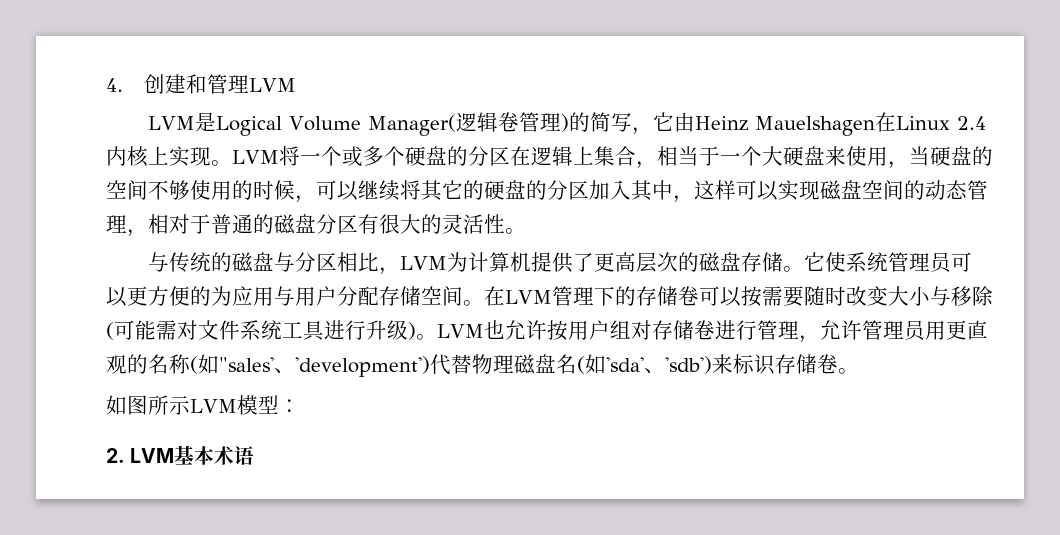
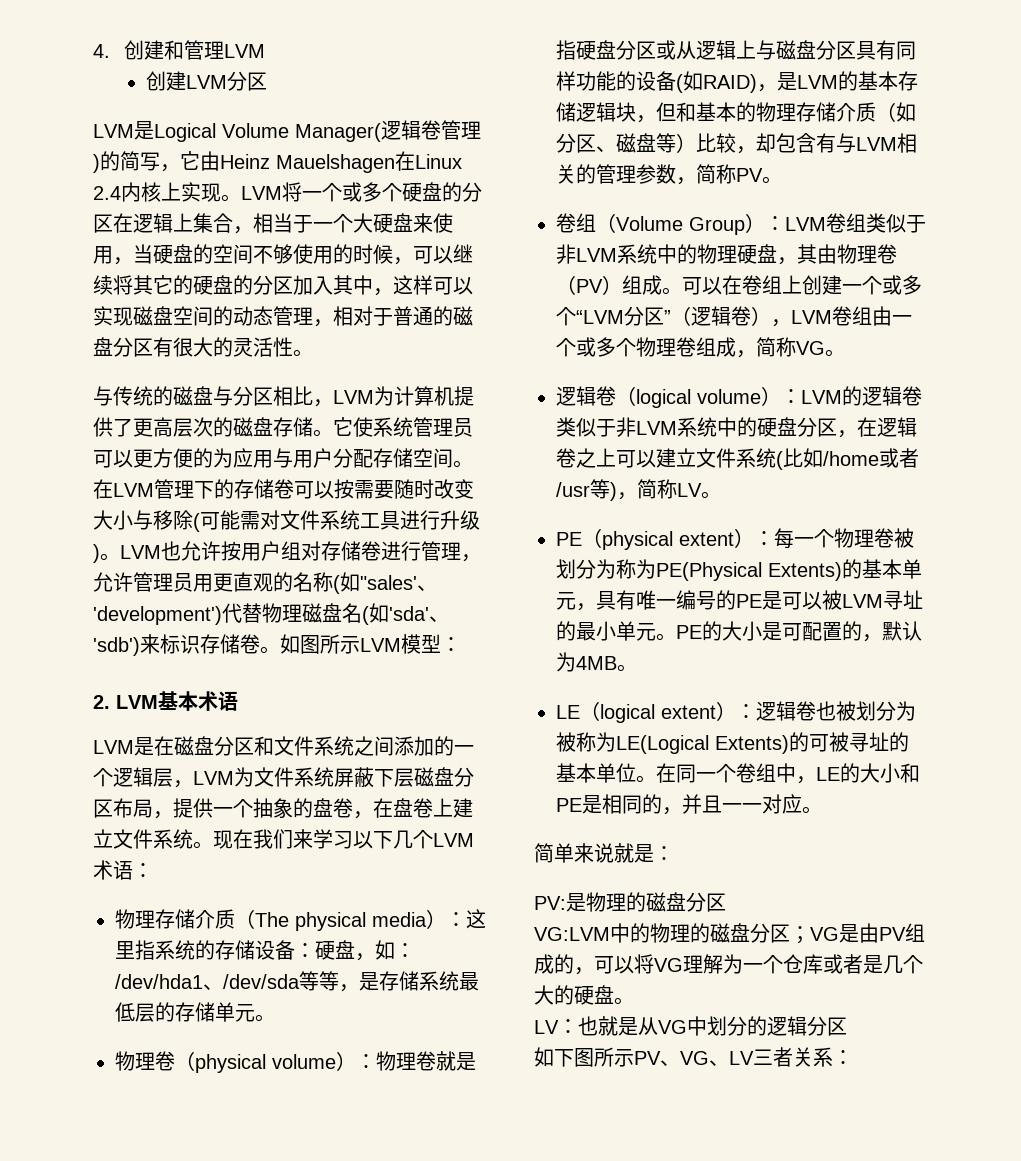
+ 创建LVM分区
- LVM也允许按用户组对存储卷进行管理，允许管理员用更直观的名称(如"sales'、'development')代替物理磁盘名(如'sda'、'sdb')来标识存储卷。
- 如图所示LVM模型：
+ LVM也允许按用户组对存储卷进行管理，允许管理员用更直观的名称(如"sales'、'development')代替物理磁盘名(如'sda'、'sdb')来标识存储卷。如图所示LVM模型：
+ LVM是在磁盘分区和文件系统之间添加的一个逻辑层，LVM为文件系统屏蔽下层磁盘分区布局，提供一个抽象的盘卷，在盘卷上建立文件系统。现在我们来学习以下几个LVM术语：
+ 物理存储介质（The physical media）：这里指系统的存储设备：硬盘，如：/dev/hda1、/dev/sda等等，是存储系统最低层的存储单元。
+ 物理卷（physical volume）：物理卷就是指硬盘分区或从逻辑上与磁盘分区具有同样功能的设备(如RAID)，是LVM的基本存储逻辑块，但和基本的物理存储介质（如分区、磁盘等）比较，却包含有与LVM相关的管理参数，简称PV。
+ 卷组（Volume Group）：LVM卷组类似于非LVM系统中的物理硬盘，其由物理卷（PV）组成。可以在卷组上创建一个或多个“LVM分区”（逻辑卷），LVM卷组由一个或多个物理卷组成，简称VG。
+ 逻辑卷（logical volume）：LVM的逻辑卷类似于非LVM系统中的硬盘分区，在逻辑卷之上可以建立文件系统(比如/home或者/usr等)，简称LV。
+ PE（physical extent）：每一个物理卷被划分为称为PE(Physical Extents)的基本单元，具有唯一编号的PE是可以被LVM寻址的最小单元。PE的大小是可配置的，默认为4MB。
+ LE（logical extent）：逻辑卷也被划分为被称为LE(Logical Extents)的可被寻址的基本单位。在同一个卷组中，LE的大小和PE是相同的，并且一一对应。
+ 简单来说就是：
+ PV:是物理的磁盘分区
+ VG:LVM中的物理的磁盘分区；VG是由PV组成的，可以将VG理解为一个仓库或者是几个大的硬盘。
+ LV：也就是从VG中划分的逻辑分区
+ 如下图所示PV、VG、LV三者关系：

